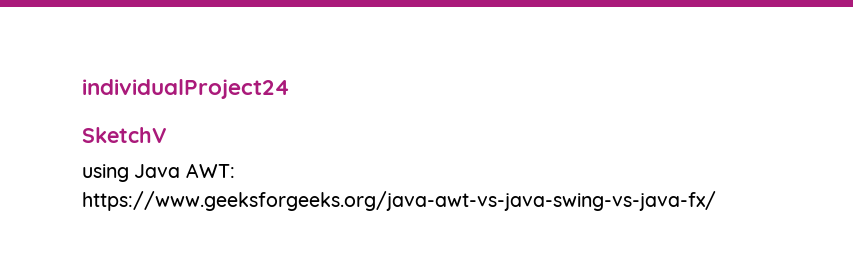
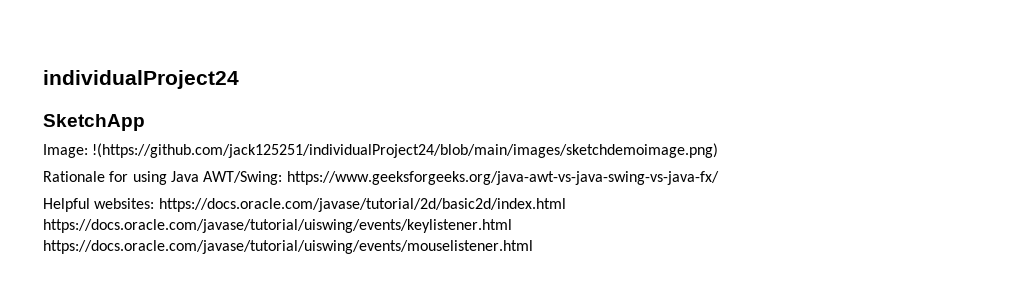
- SketchV
- using Java AWT: https://www.geeksforgeeks.org/java-awt-vs-java-swing-vs-java-fx/
+ SketchApp
+ Image: !(https://github.com/jack125251/individualProject24/blob/main/images/sketchdemoimage.png)
+ Rationale for using Java AWT/Swing: https://www.geeksforgeeks.org/java-awt-vs-java-swing-vs-java-fx/
+ Helpful websites: https://docs.oracle.com/javase/tutorial/2d/basic2d/index.html https://docs.oracle.com/javase/tutorial/uiswing/events/keylistener.html https://docs.oracle.com/javase/tutorial/uiswing/events/mouselistener.html

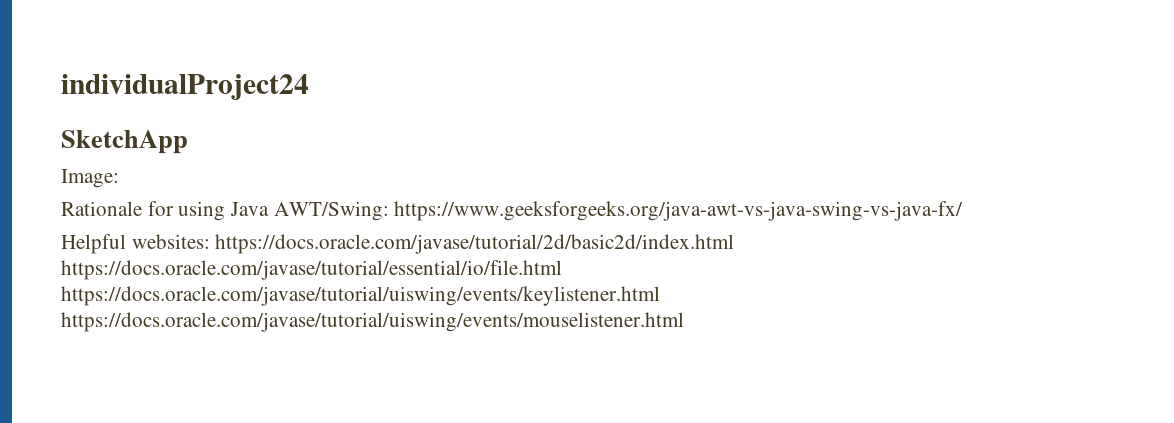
- Image: !(https://github.com/jack125251/individualProject24/blob/main/images/sketchdemoimage.png)
+ Image:
- Helpful websites: https://docs.oracle.com/javase/tutorial/2d/basic2d/index.html https://docs.oracle.com/javase/tutorial/uiswing/events/keylistener.html https://docs.oracle.com/javase/tutorial/uiswing/events/mouselistener.html
+ Helpful websites: https://docs.oracle.com/javase/tutorial/2d/basic2d/index.html https://docs.oracle.com/javase/tutorial/essential/io/file.html https://docs.oracle.com/javase/tutorial/uiswing/events/keylistener.html https://docs.oracle.com/javase/tutorial/uiswing/events/mouselistener.html

